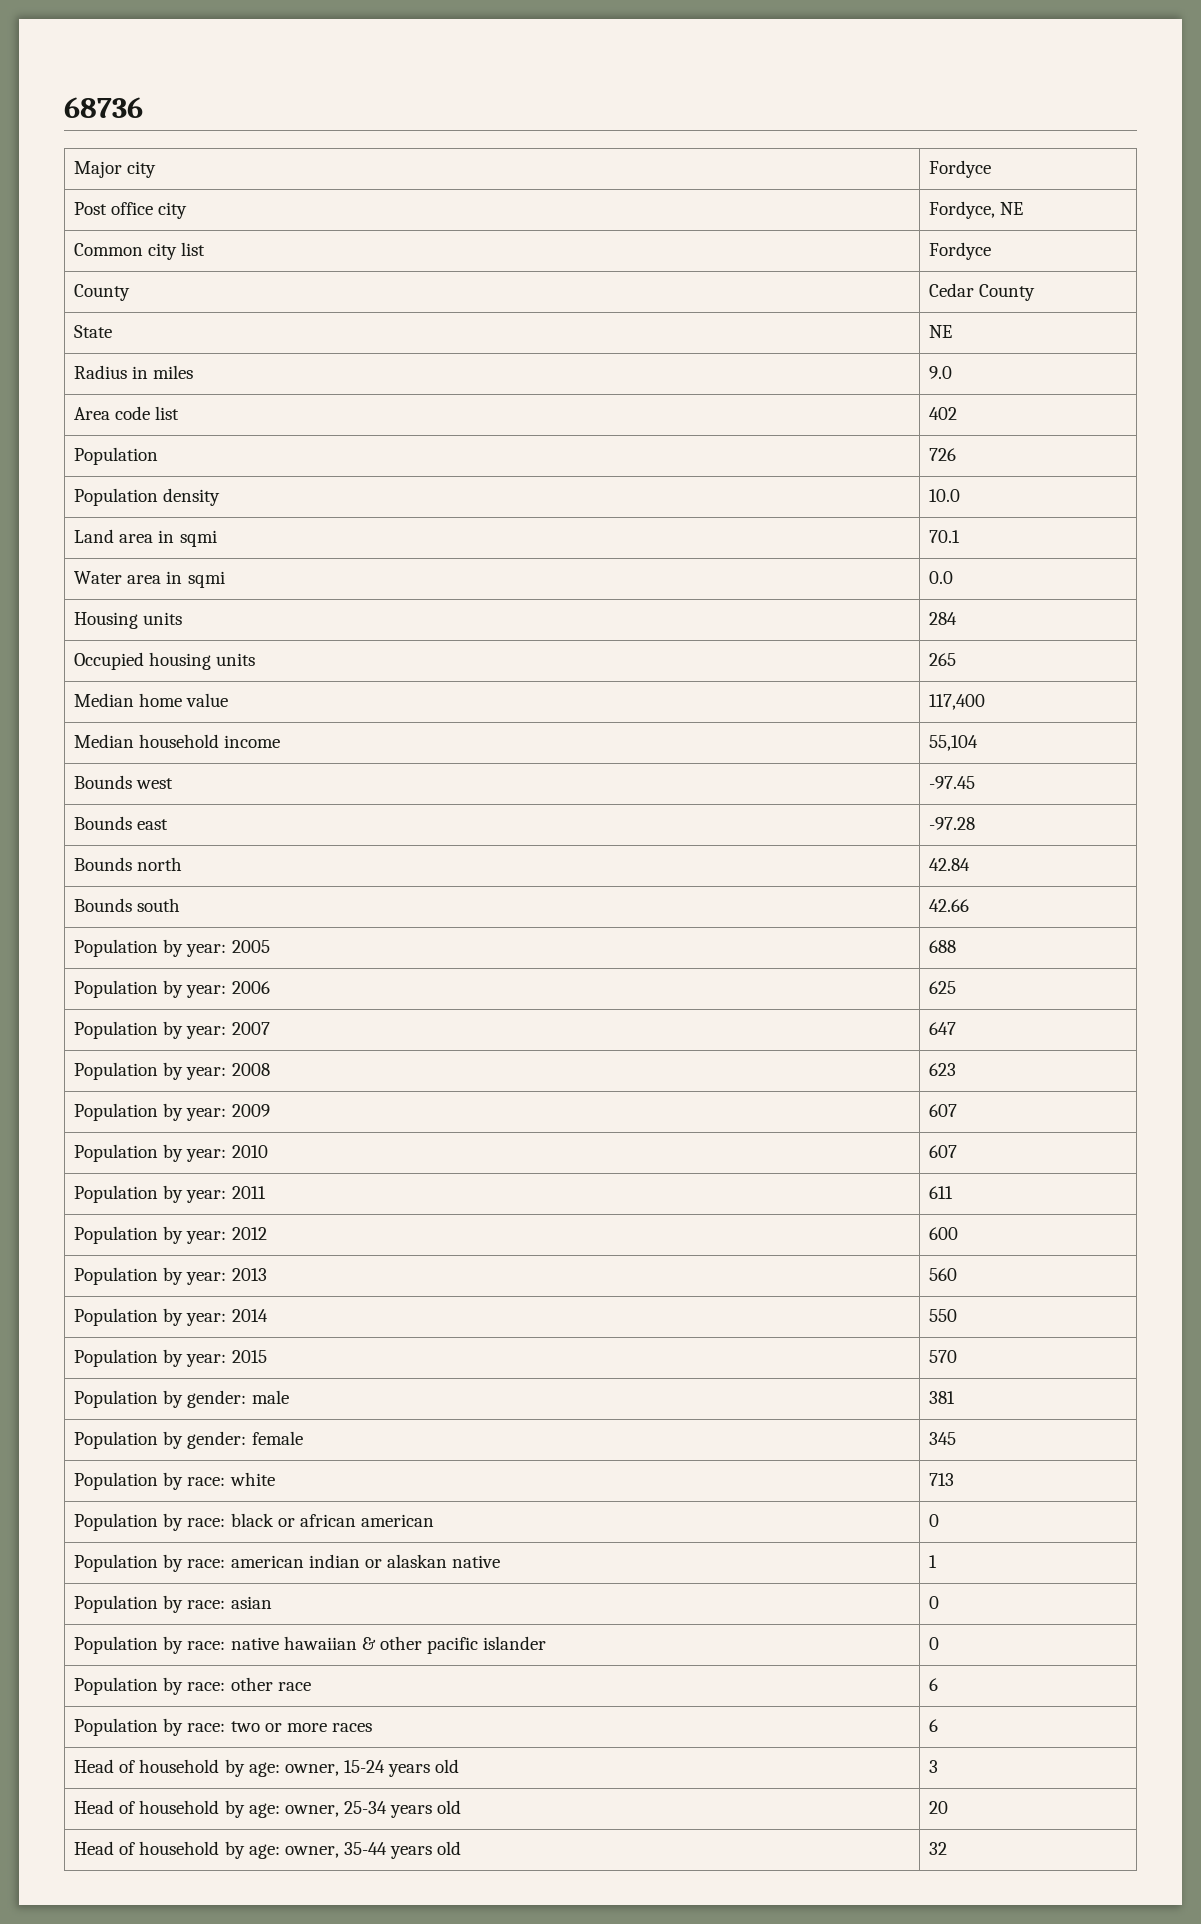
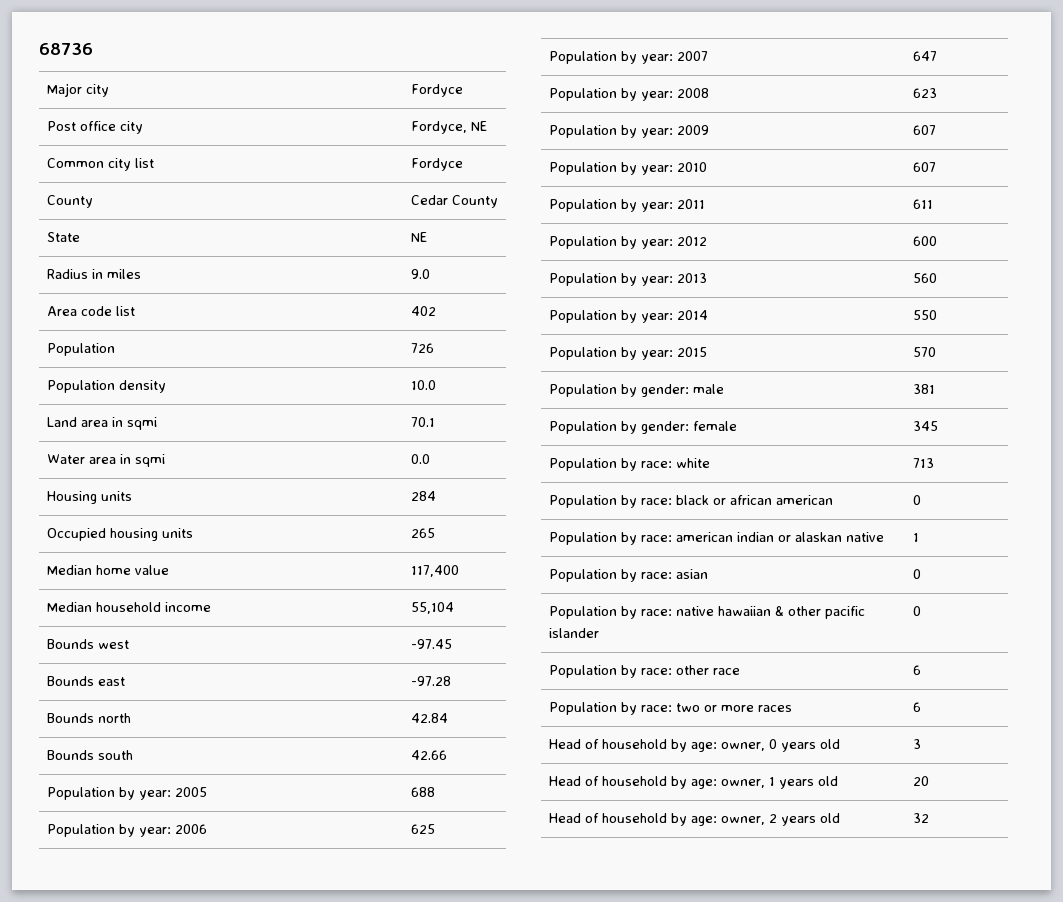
- Head of household by age: owner, 15-24 years old | 3
+ Head of household by age: owner, 0 years old | 3
- Head of household by age: owner, 25-34 years old | 20
+ Head of household by age: owner, 1 years old | 20
- Head of household by age: owner, 35-44 years old | 32
+ Head of household by age: owner, 2 years old | 32

